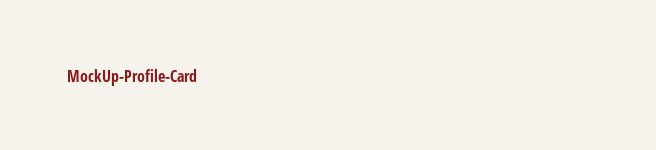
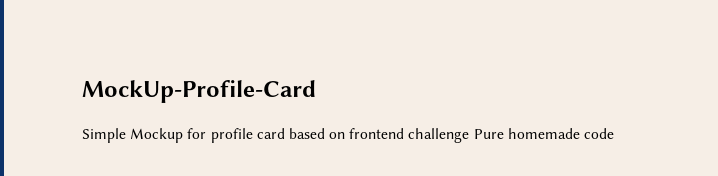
+ Simple Mockup for profile card based on frontend challenge Pure homemade code

